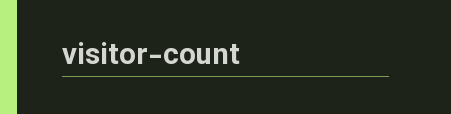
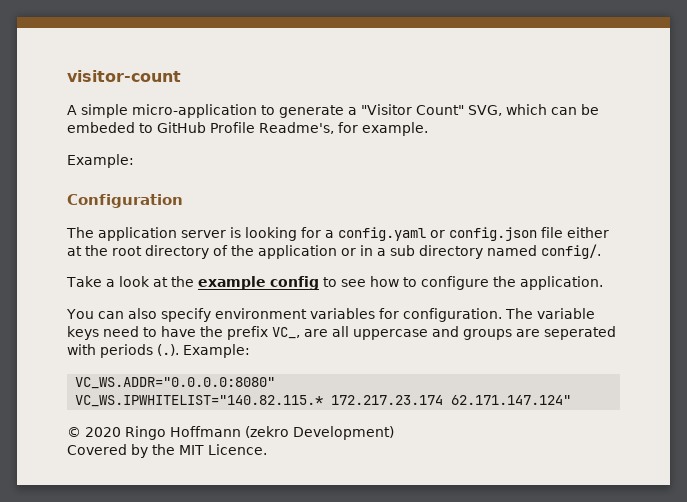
+ A simple micro-application to generate a "Visitor Count" SVG, which can be embeded to GitHub Profile Readme's, for example.
+ Example:
+ Configuration
+ The application server is looking for a config.yaml or config.json file either at the root directory of the application or in a sub directory named config/.
+ Take a look at the example config to see how to configure the application.
+ You can also specify environment variables for configuration. The variable keys need to have the prefix VC_, are all uppercase and groups are seperated with periods (.). Example:
+ VC_WS.ADDR="0.0.0.0:8080"
+ VC_WS.IPWHITELIST="140.82.115.* 172.217.23.174 62.171.147.124"
+ © 2020 Ringo Hoffmann (zekro Development)
+ Covered by the MIT Licence.

